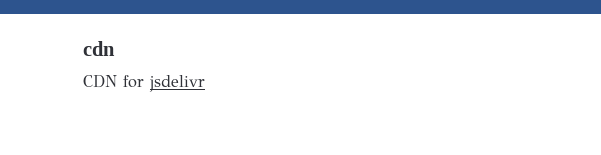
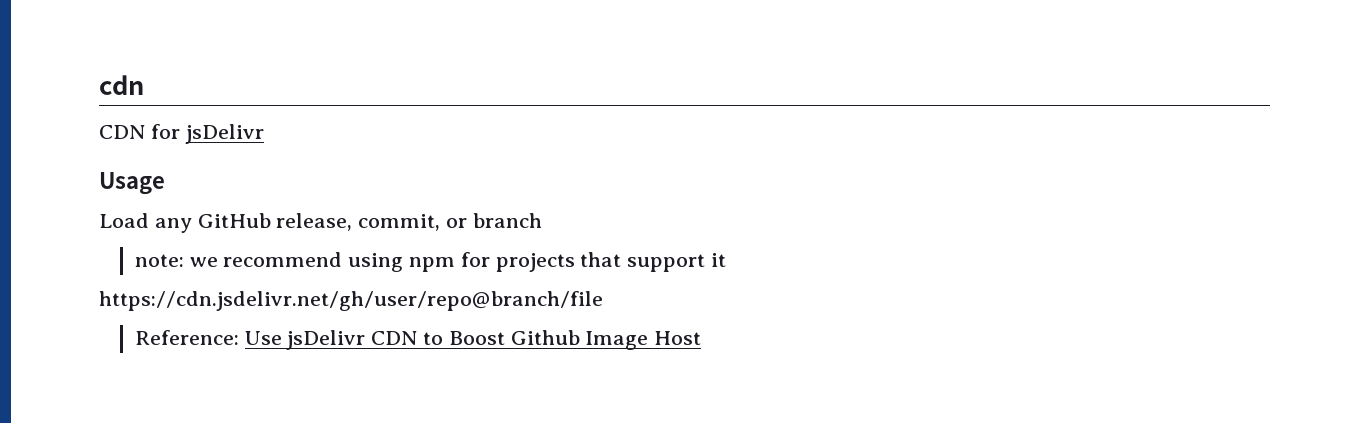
- CDN for jsdelivr
+ CDN for jsDelivr
+ Usage
+ Load any GitHub release, commit, or branch
+ note: we recommend using npm for projects that support it
+ https://cdn.jsdelivr.net/gh/user/repo@branch/file
+ Reference: Use jsDelivr CDN to Boost Github Image Host

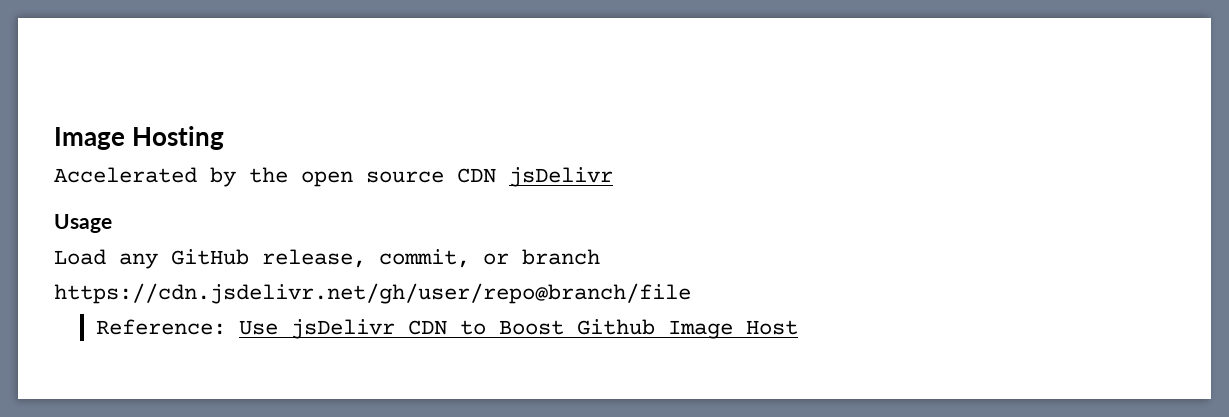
- cdn
- CDN for jsDelivr
+ Image Hosting
+ Accelerated by the open source CDN jsDelivr
- note: we recommend using npm for projects that support it

